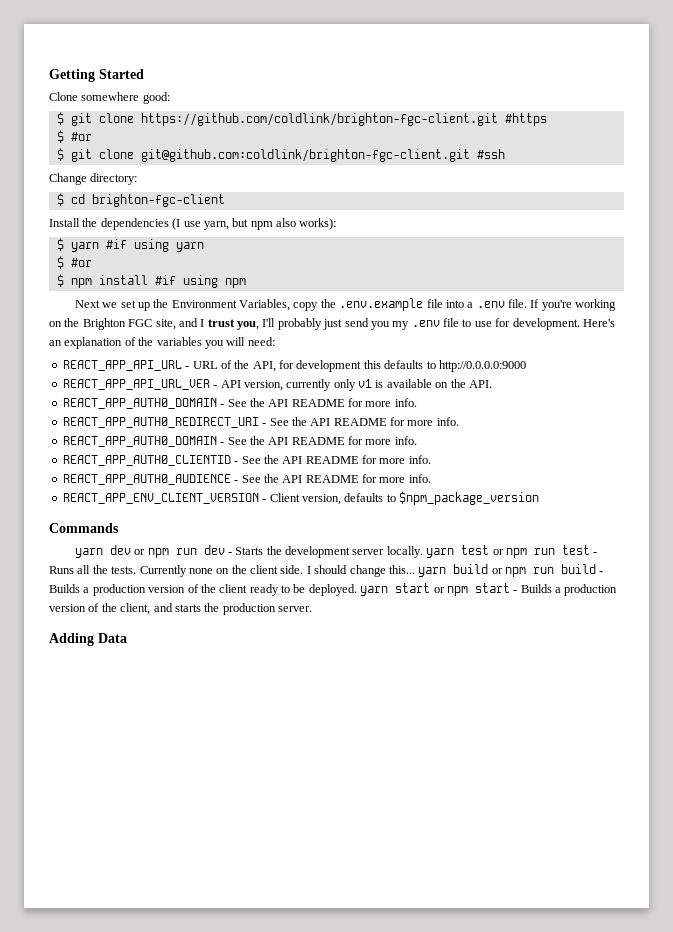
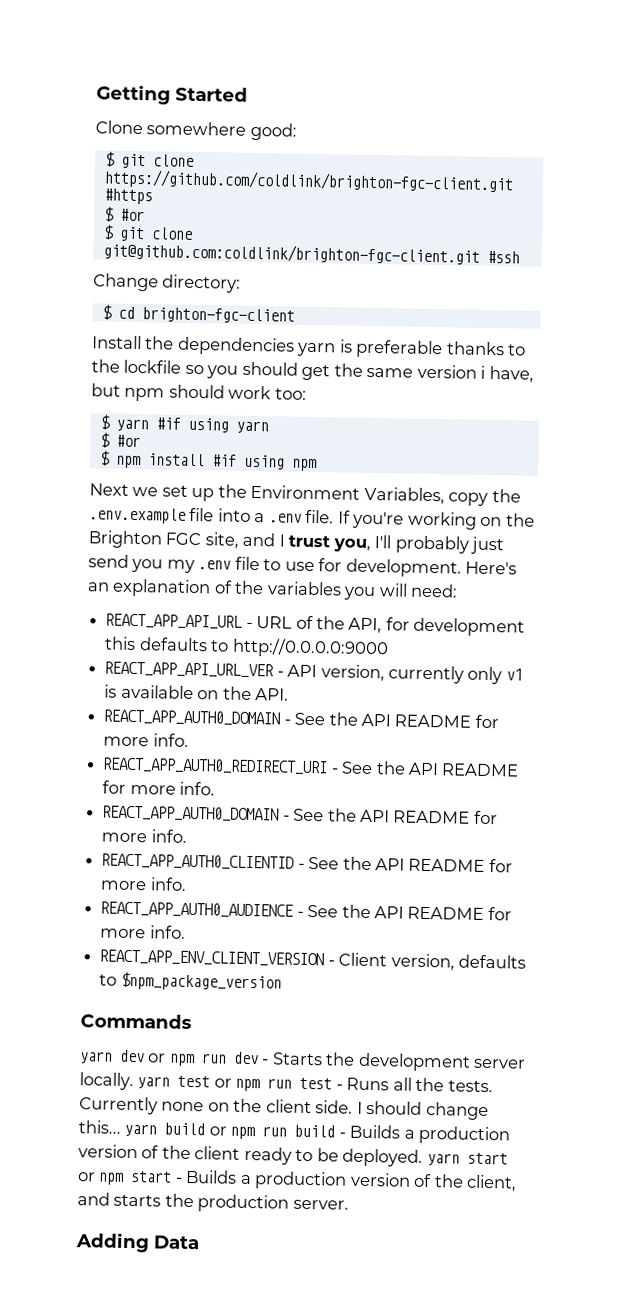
- Install the dependencies (I use yarn, but npm also works):
+ Install the dependencies yarn is preferable thanks to the lockfile so you should get the same version i have, but npm should work too:

